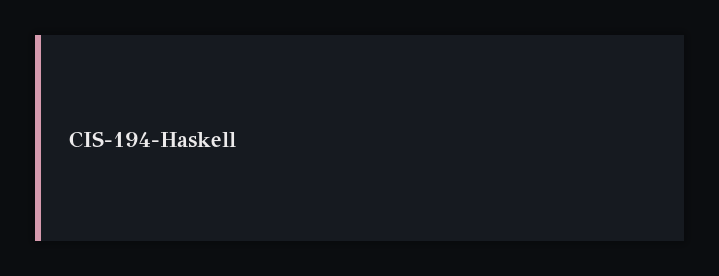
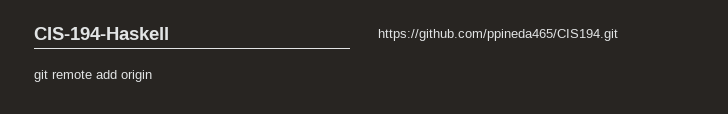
+ git remote add origin https://github.com/ppineda465/CIS194.git

